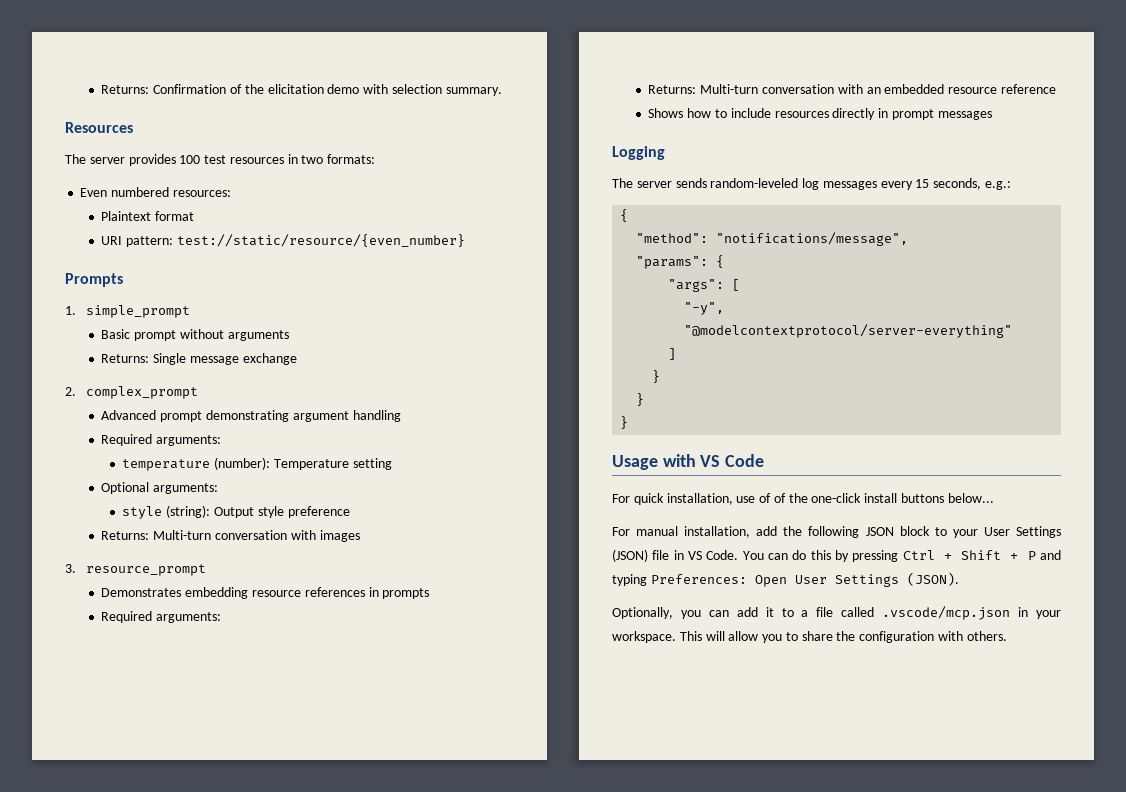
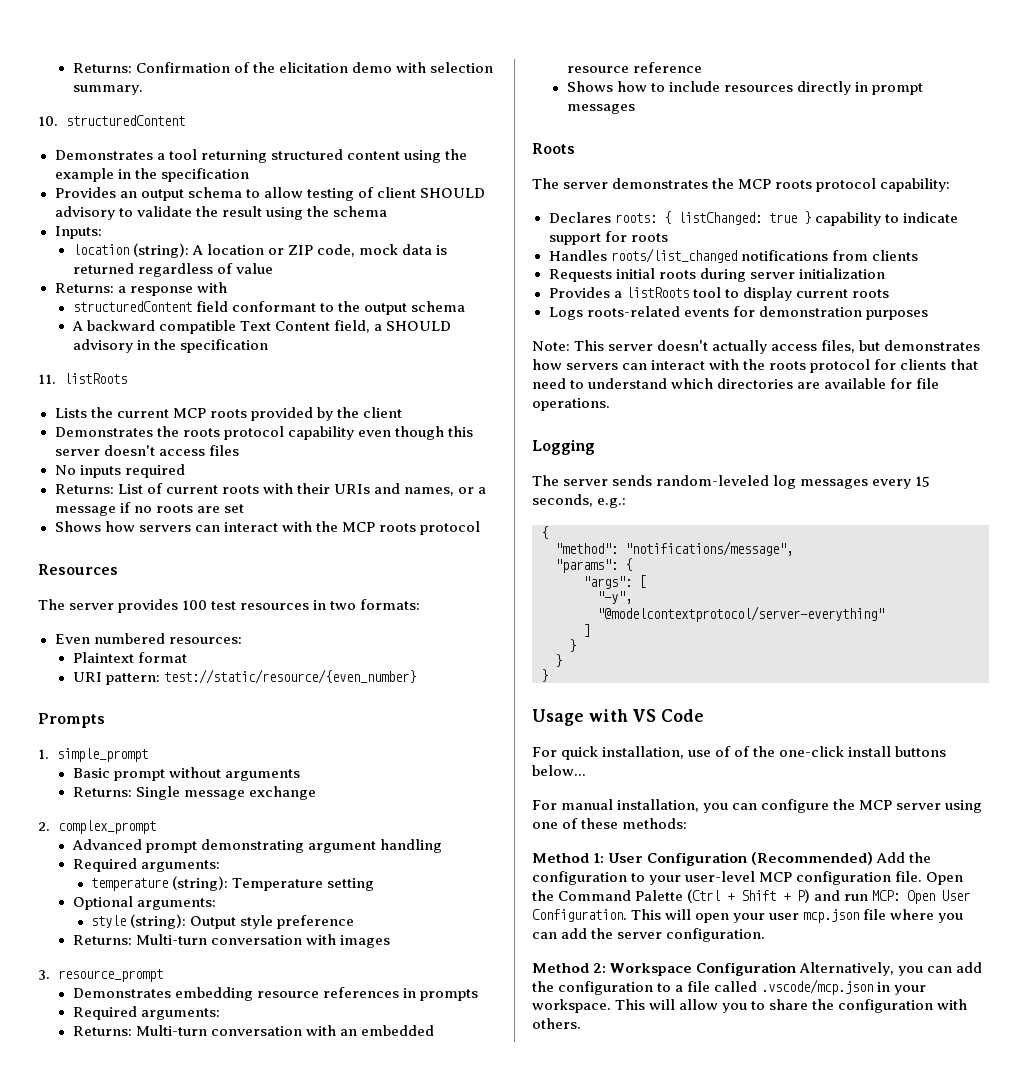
+ 10. structuredContent
+ Demonstrates a tool returning structured content using the example in the specification
+ Provides an output schema to allow testing of client SHOULD advisory to validate the result using the schema
+ Inputs:
+ location (string): A location or ZIP code, mock data is returned regardless of value
+ Returns: a response with
+ structuredContent field conformant to the output schema
+ A backward compatible Text Content field, a SHOULD advisory in the specification
+ 11. listRoots
+ Lists the current MCP roots provided by the client
+ Demonstrates the roots protocol capability even though this server doesn't access files
+ No inputs required
+ Returns: List of current roots with their URIs and names, or a message if no roots are set
+ Shows how servers can interact with the MCP roots protocol
- temperature (number): Temperature setting
+ temperature (string): Temperature setting
+ Roots
+ The server demonstrates the MCP roots protocol capability:
+ Declares roots: { listChanged: true } capability to indicate support for roots
+ Handles roots/list_changed notifications from clients
+ Requests initial roots during server initialization
+ Provides a listRoots tool to display current roots
+ Logs roots-related events for demonstration purposes
+ Note: This server doesn't actually access files, but demonstrates how servers can interact with the roots protocol for clients that need to understand which directories are available for file operations.
- For manual installation, add the following JSON block to your User Settings (JSON) file in VS Code. You can do this by pressing Ctrl + Shift + P and typing Preferences: Open User Settings (JSON).
- Optionally, you can add it to a file called .vscode/mcp.json in your workspace.
+ For manual installation, you can configure the MCP server using one of these methods:
+ Method 1: User Configuration (Recommended) Add the configuration to your user-level MCP configuration file. Open the Command Palette (Ctrl + Shift + P) and run MCP: Open User Configuration. This will open your user mcp.json file where you can add the server configuration.
+ Method 2: Workspace Configuration Alternatively, you can add the configuration to a file called .vscode/mcp.json in your workspace.

